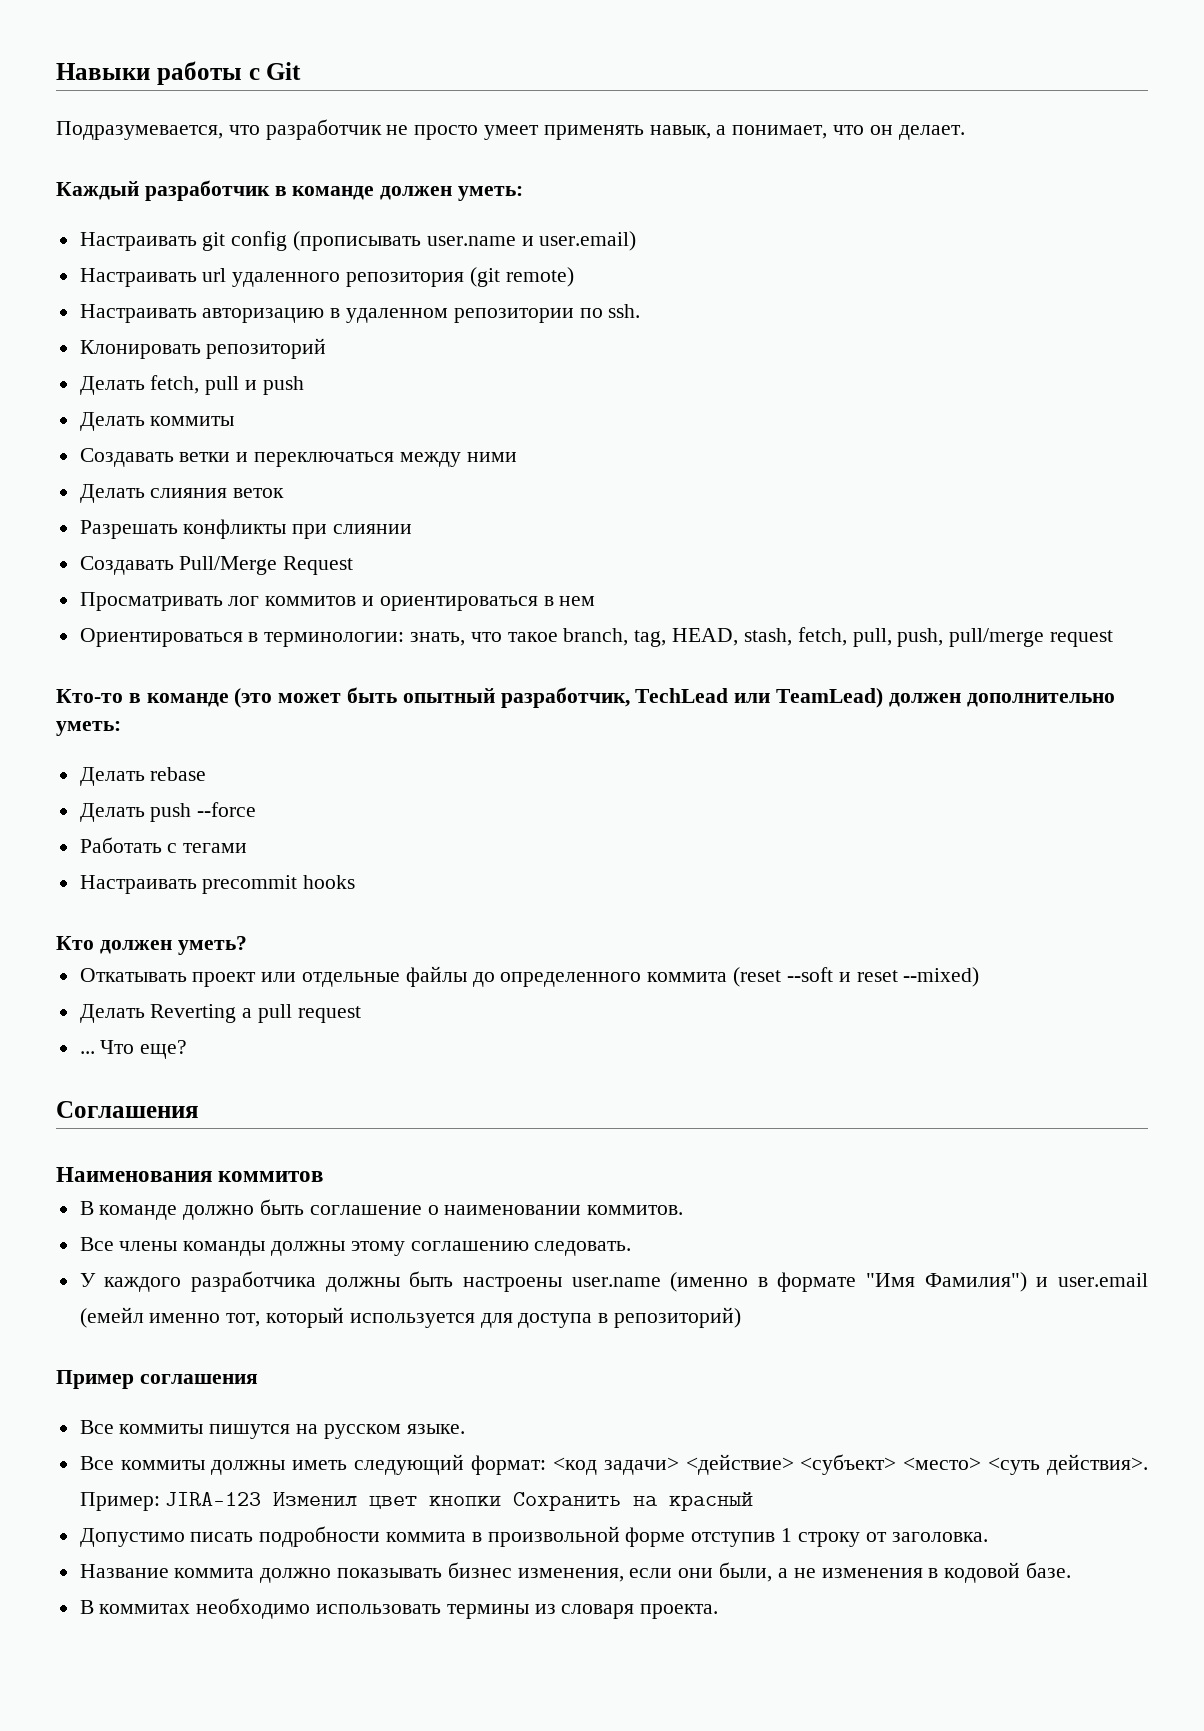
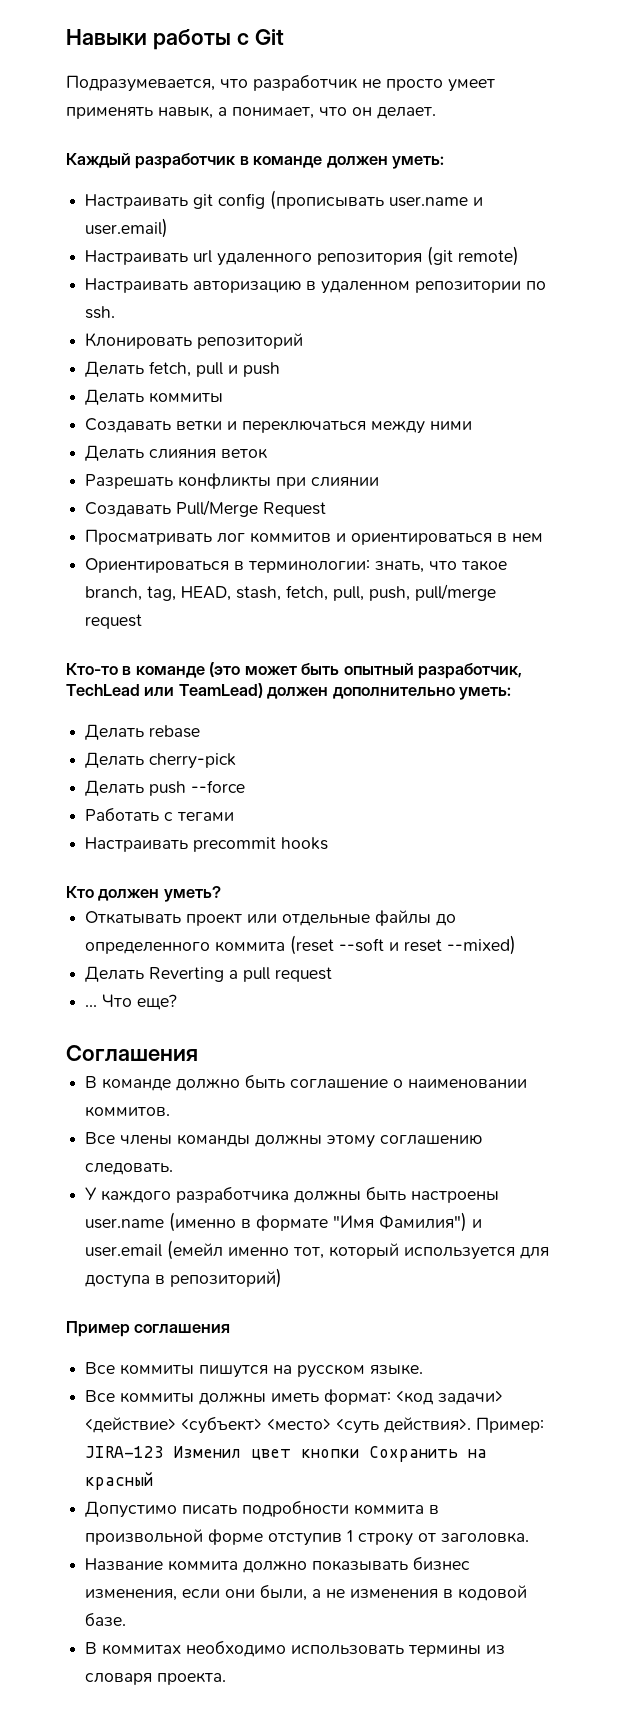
+ Делать cherry-pick
- Наименования коммитов
- Все коммиты должны иметь следующий формат: <код задачи> <действие> <субъект> <место> <суть действия>.
+ Все коммиты должны иметь формат: <код задачи> <действие> <субъект> <место> <суть действия>.

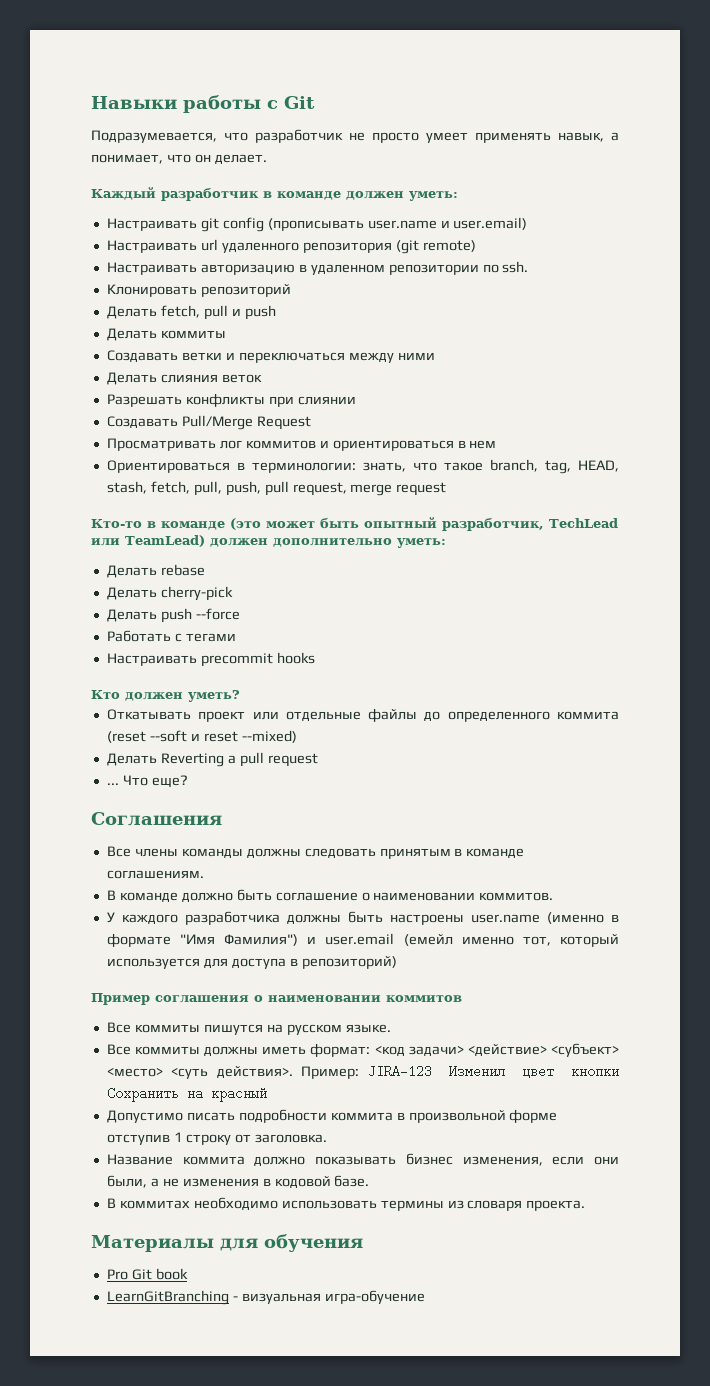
- Ориентироваться в терминологии: знать, что такое branch, tag, HEAD, stash, fetch, pull, push, pull/merge request
+ Ориентироваться в терминологии: знать, что такое branch, tag, HEAD, stash, fetch, pull, push, pull request, merge request
+ Все члены команды должны следовать принятым в команде соглашениям.
- Все члены команды должны этому соглашению следовать.
- Пример соглашения
+ Пример соглашения о наименовании коммитов
+ Материалы для обучения
+ Pro Git book
+ LearnGitBranching - визуальная игра-обучение

